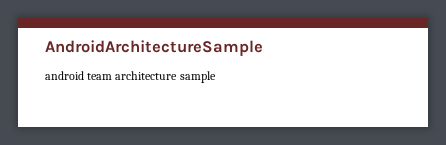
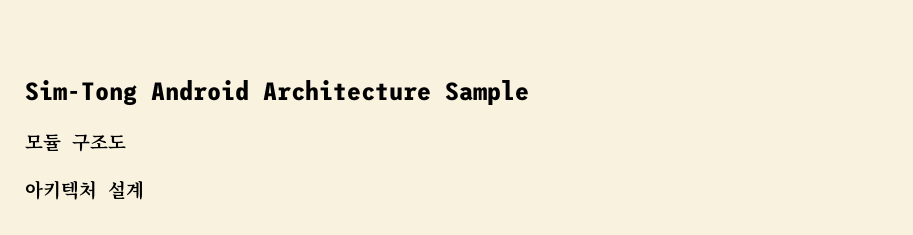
- AndroidArchitectureSample
- android team architecture sample
+ Sim-Tong Android Architecture Sample
+ 모듈 구조도
+ 아키텍처 설계

